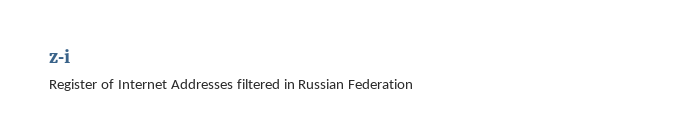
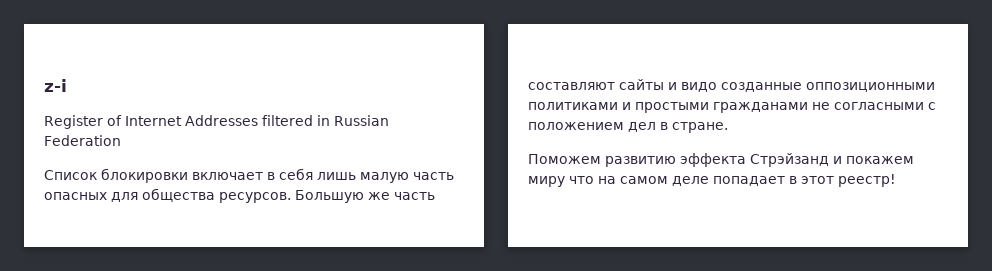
+ Список блокировки включает в себя лишь малую часть опасных для общества ресурсов. Большую же часть составляют сайты и видо созданные оппозиционными политиками и простыми гражданами не согласными с положением дел в стране.
+ Поможем развитию эффекта Стрэйзанд и покажем миру что на самом деле попадает в этот реестр!

